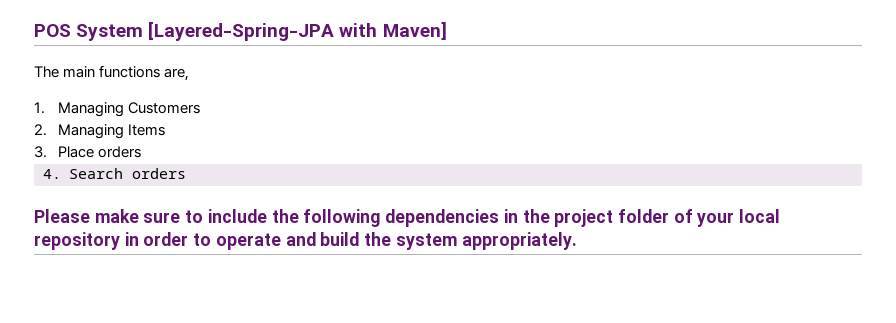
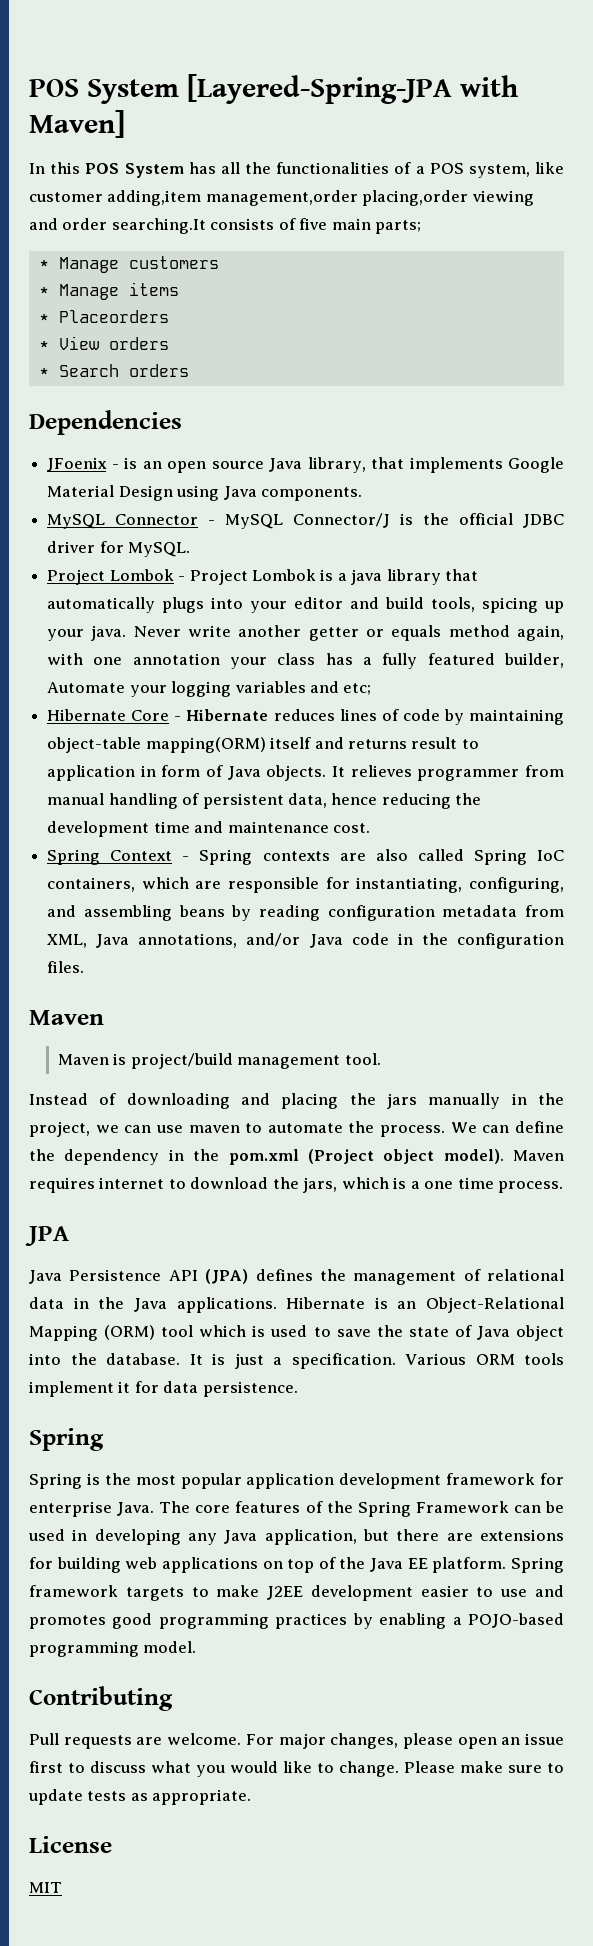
- The main functions are,
- 1. Managing Customers
- 2. Managing Items
- 3. Place orders
- 4. Search orders
+ In this POS System has all the functionalities of a POS system, like customer adding,item management,order placing,order viewing and order searching.It consists of five main parts;
+ * Manage customers
+ * Manage items
+ * Placeorders
+ * View orders
+ * Search orders
- Please make sure to include the following dependencies in the project folder of your local repository in order to operate and build the system appropriately.
+ Dependencies
+ JFoenix - is an open source Java library, that implements Google Material Design using Java components.
+ MySQL Connector - MySQL Connector/J is the official JDBC driver for MySQL.
+ Project Lombok - Project Lombok is a java library that automatically plugs into your editor and build tools, spicing up your java. Never write another getter or equals method again, with one annotation your class has a fully featured builder, Automate your logging variables and etc;
+ Hibernate Core - Hibernate reduces lines of code by maintaining object-table mapping(ORM) itself and returns result to application in form of Java objects. It relieves programmer from manual handling of persistent data, hence reducing the development time and maintenance cost.
+ Spring Context - Spring contexts are also called Spring IoC containers, which are responsible for instantiating, configuring, and assembling beans by reading configuration metadata from XML, Java annotations, and/or Java code in the configuration files.
+ Maven
+ Maven is project/build management tool.
+ Instead of downloading and placing the jars manually in the project, we can use maven to automate the process. We can define the dependency in the pom.xml (Project object model). Maven requires internet to download the jars, which is a one time process.
+ JPA
+ Java Persistence API (JPA) defines the management of relational data in the Java applications. Hibernate is an Object-Relational Mapping (ORM) tool which is used to save the state of Java object into the database. It is just a specification. Various ORM tools implement it for data persistence.
+ Spring
+ Spring is the most popular application development framework for enterprise Java. The core features of the Spring Framework can be used in developing any Java application, but there are extensions for building web applications on top of the Java EE platform. Spring framework targets to make J2EE development easier to use and promotes good programming practices by enabling a POJO-based programming model.
+ Contributing
+ Pull requests are welcome. For major changes, please open an issue first to discuss what you would like to change. Please make sure to update tests as appropriate.
+ License
+ MIT

